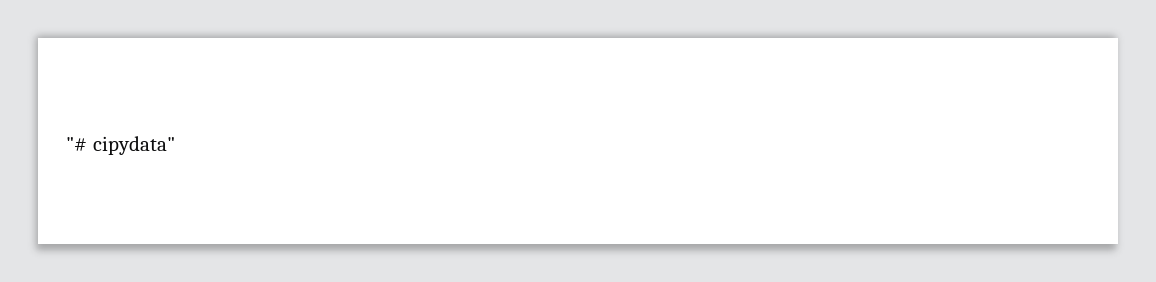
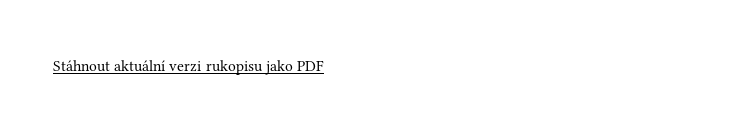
- "# cipydata"
+ Stáhnout aktuální verzi rukopisu jako PDF

